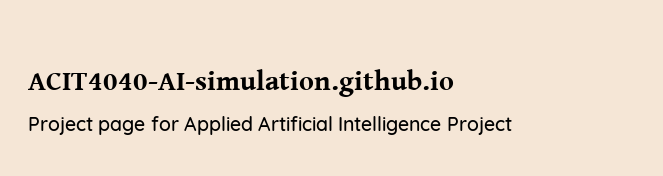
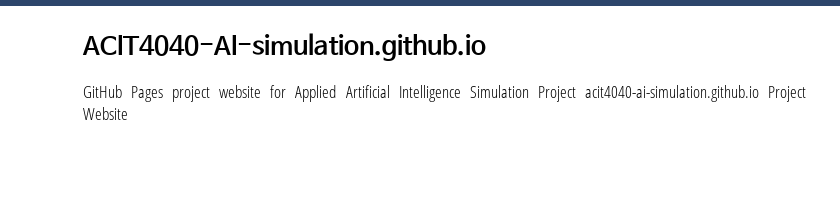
- Project page for Applied Artificial Intelligence Project
+ GitHub Pages project website for Applied Artificial Intelligence Simulation Project acit4040-ai-simulation.github.io Project Website

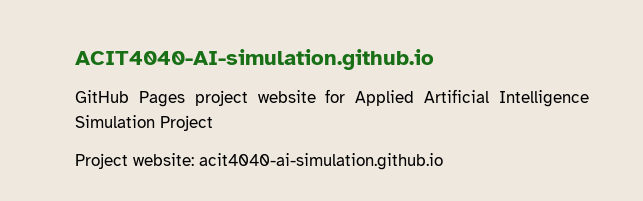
- GitHub Pages project website for Applied Artificial Intelligence Simulation Project acit4040-ai-simulation.github.io Project Website
+ GitHub Pages project website for Applied Artificial Intelligence Simulation Project
+ Project website: acit4040-ai-simulation.github.io

